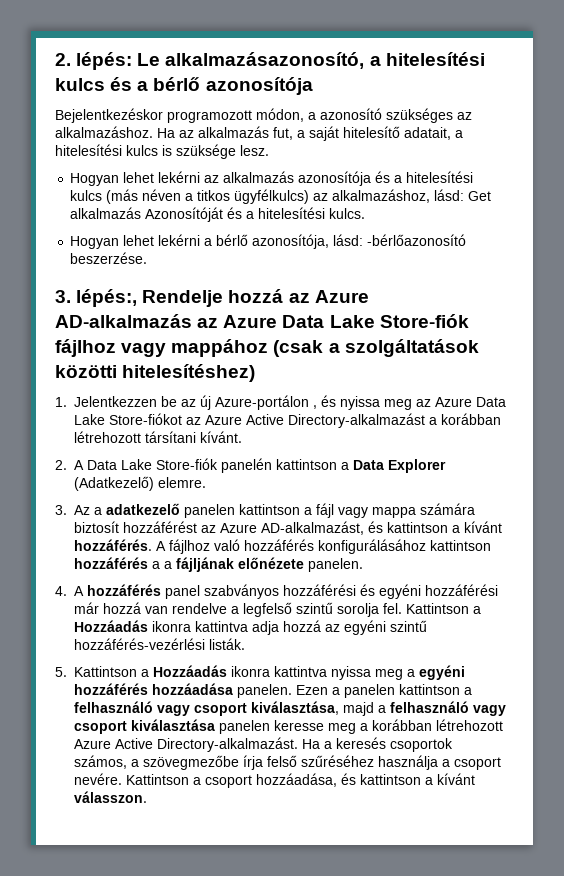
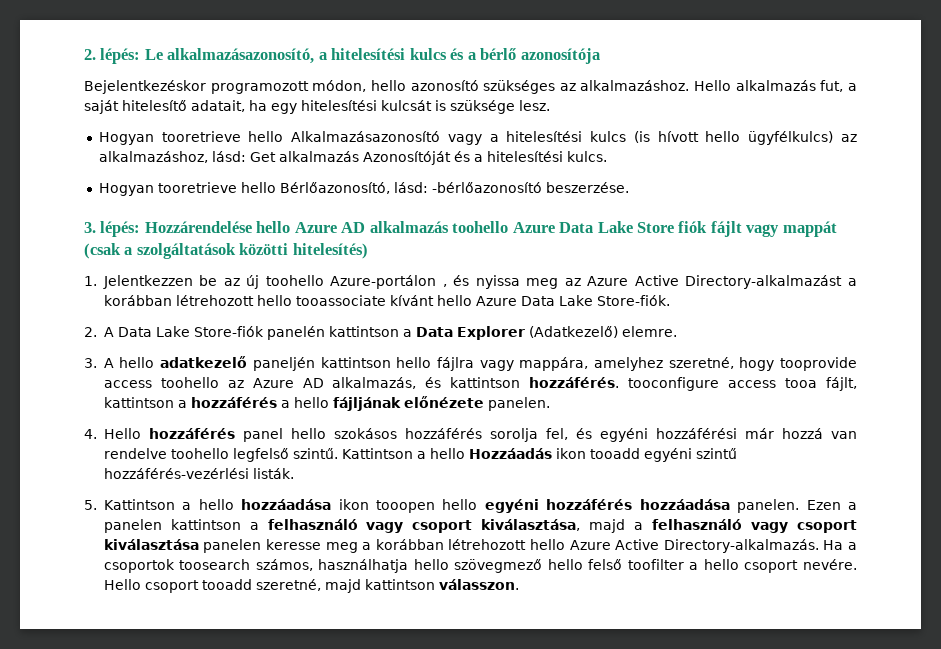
- Bejelentkezéskor programozott módon, a azonosító szükséges az alkalmazáshoz.
+ Bejelentkezéskor programozott módon, hello azonosító szükséges az alkalmazáshoz.
- Ha az alkalmazás fut, a saját hitelesítő adatait, a hitelesítési kulcs is szüksége lesz.
+ Hello alkalmazás fut, a saját hitelesítő adatait, ha egy hitelesítési kulcsát is szüksége lesz.
- Hogyan lehet lekérni az alkalmazás azonosítója és a hitelesítési kulcs (más néven a titkos ügyfélkulcs) az alkalmazáshoz, lásd: Get alkalmazás Azonosítóját és a hitelesítési kulcs.
+ Hogyan tooretrieve hello Alkalmazásazonosító vagy a hitelesítési kulcs (is hívott hello ügyfélkulcs) az alkalmazáshoz, lásd: Get alkalmazás Azonosítóját és a hitelesítési kulcs.
- Hogyan lehet lekérni a bérlő azonosítója, lásd: -bérlőazonosító beszerzése.
+ Hogyan tooretrieve hello Bérlőazonosító, lásd: -bérlőazonosító beszerzése.
- 3. lépés:, Rendelje hozzá az Azure AD-alkalmazás az Azure Data Lake Store-fiók fájlhoz vagy mappához (csak a szolgáltatások közötti hitelesítéshez)
+ 3. lépés: Hozzárendelése hello Azure AD alkalmazás toohello Azure Data Lake Store fiók fájlt vagy mappát (csak a szolgáltatások közötti hitelesítés)
- 1. Jelentkezzen be az új Azure-portálon , és nyissa meg az Azure Data Lake Store-fiókot az Azure Active Directory-alkalmazást a korábban létrehozott társítani kívánt.
+ 1. Jelentkezzen be az új toohello Azure-portálon , és nyissa meg az Azure Active Directory-alkalmazást a korábban létrehozott hello tooassociate kívánt hello Azure Data Lake Store-fiók.
- 3. Az a adatkezelő panelen kattintson a fájl vagy mappa számára biztosít hozzáférést az Azure AD-alkalmazást, és kattintson a kívánt hozzáférés. A fájlhoz való hozzáférés konfigurálásához kattintson hozzáférés a a fájljának előnézete panelen.
+ 3. A hello adatkezelő paneljén kattintson hello fájlra vagy mappára, amelyhez szeretné, hogy tooprovide access toohello az Azure AD alkalmazás, és kattintson hozzáférés. tooconfigure access tooa fájlt, kattintson a hozzáférés a hello fájljának előnézete panelen.
- 4. A hozzáférés panel szabványos hozzáférési és egyéni hozzáférési már hozzá van rendelve a legfelső szintű sorolja fel. Kattintson a Hozzáadás ikonra kattintva adja hozzá az egyéni szintű hozzáférés-vezérlési listák.
+ 4. Hello hozzáférés panel hello szokásos hozzáférés sorolja fel, és egyéni hozzáférési már hozzá van rendelve toohello legfelső szintű. Kattintson a hello Hozzáadás ikon tooadd egyéni szintű hozzáférés-vezérlési listák.
- 5. Kattintson a Hozzáadás ikonra kattintva nyissa meg a egyéni hozzáférés hozzáadása panelen.
+ 5. Kattintson a hello hozzáadása ikon tooopen hello egyéni hozzáférés hozzáadása panelen.
- Ezen a panelen kattintson a felhasználó vagy csoport kiválasztása, majd a felhasználó vagy csoport kiválasztása panelen keresse meg a korábban létrehozott Azure Active Directory-alkalmazást.
+ Ezen a panelen kattintson a felhasználó vagy csoport kiválasztása, majd a felhasználó vagy csoport kiválasztása panelen keresse meg a korábban létrehozott hello Azure Active Directory-alkalmazás.
- Ha a keresés csoportok számos, a szövegmezőbe írja felső szűréséhez használja a csoport nevére. Kattintson a csoport hozzáadása, és kattintson a kívánt válasszon.
+ Ha a csoportok toosearch számos, használhatja hello szövegmező hello felső toofilter a hello csoport nevére. Hello csoport tooadd szeretné, majd kattintson válasszon.

